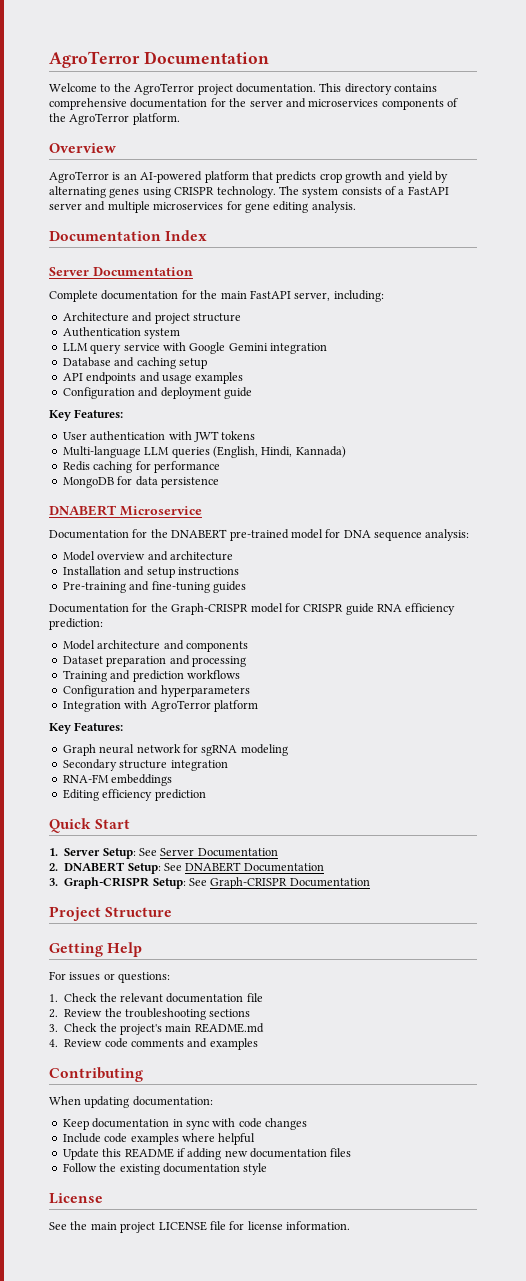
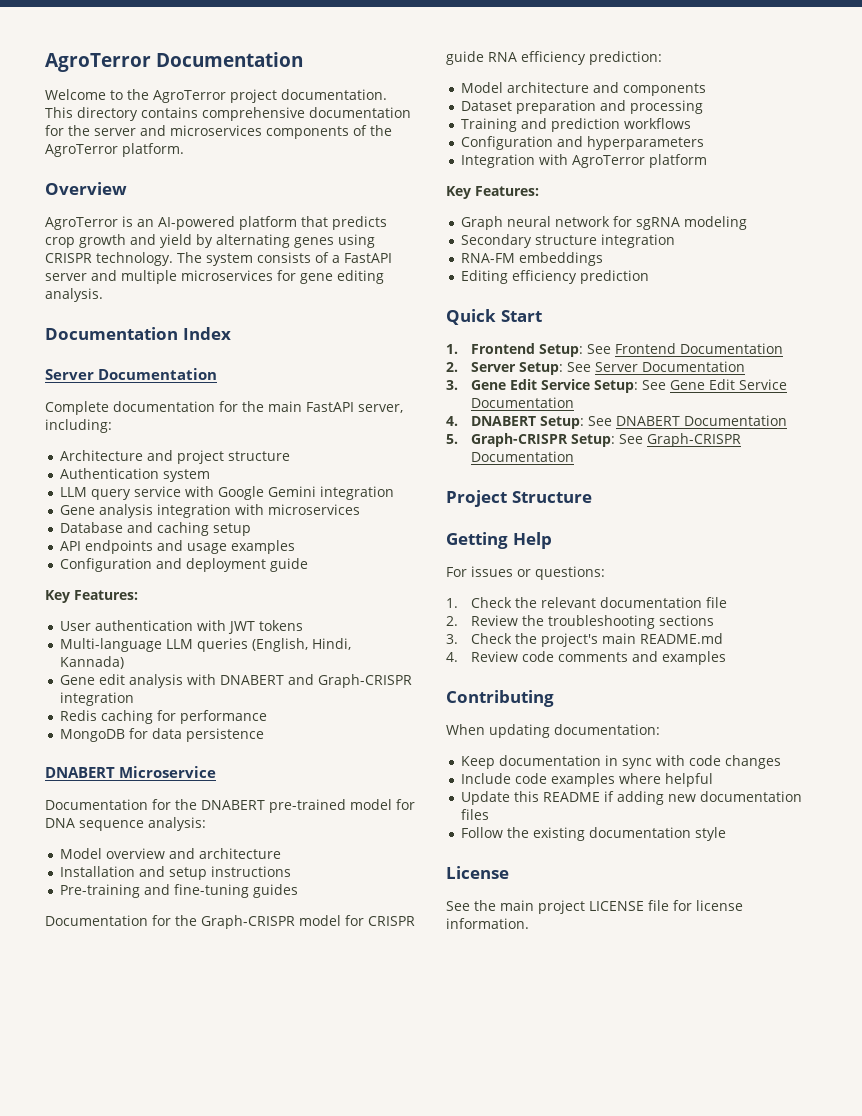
+ Gene analysis integration with microservices
+ Gene edit analysis with DNABERT and Graph-CRISPR integration
- 1. Server Setup: See Server Documentation
+ 1. Frontend Setup: See Frontend Documentation
+ 2. Server Setup: See Server Documentation
- 2. DNABERT Setup: See DNABERT Documentation
+ 3. Gene Edit Service Setup: See Gene Edit Service Documentation
+ 4. DNABERT Setup: See DNABERT Documentation
- 3. Graph-CRISPR Setup: See Graph-CRISPR Documentation
+ 5. Graph-CRISPR Setup: See Graph-CRISPR Documentation

